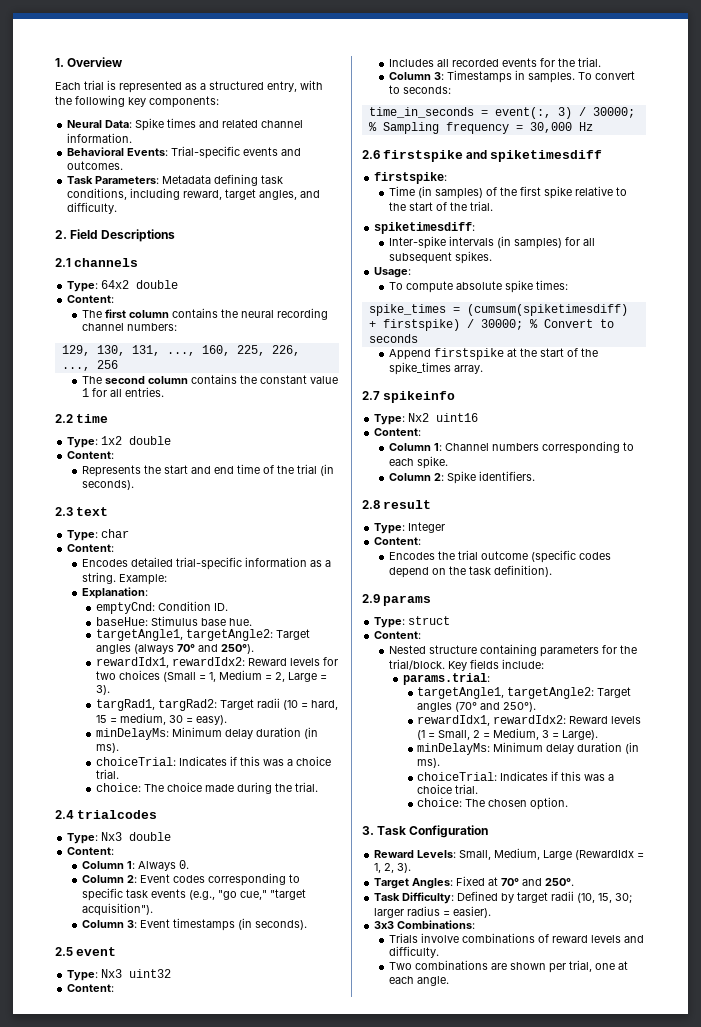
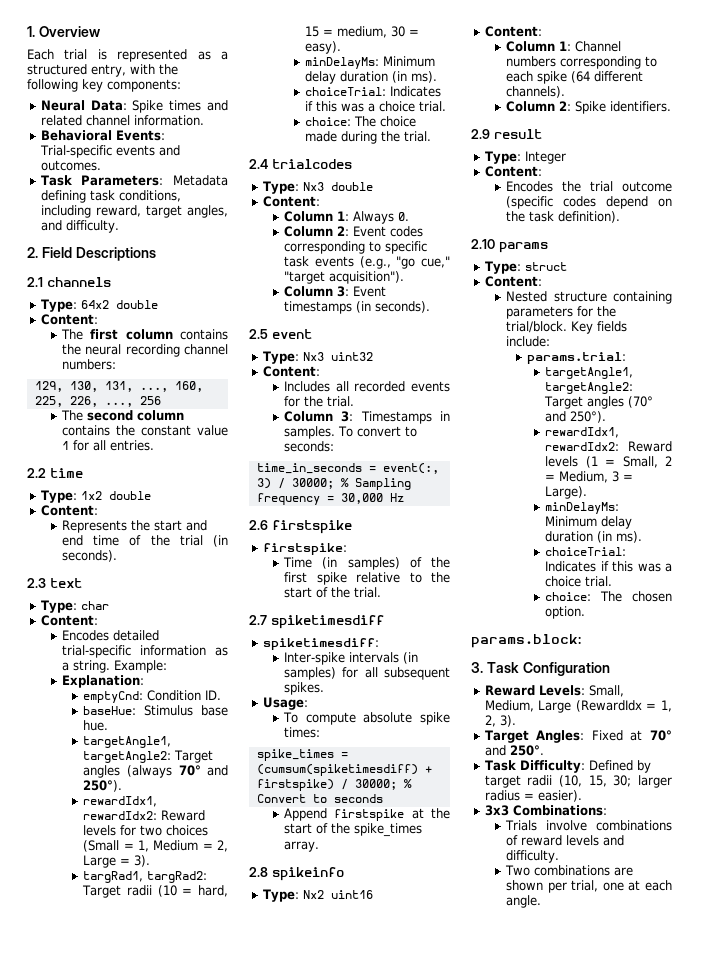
- 2.6 firstspike and spiketimesdiff
+ 2.6 firstspike
+ 2.7 spiketimesdiff
- 2.7 spikeinfo
+ 2.8 spikeinfo
- Column 1: Channel numbers corresponding to each spike.
+ Column 1: Channel numbers corresponding to each spike (64 different channels).
- 2.8 result
+ 2.9 result
- 2.9 params
+ 2.10 params
+ params.block:

